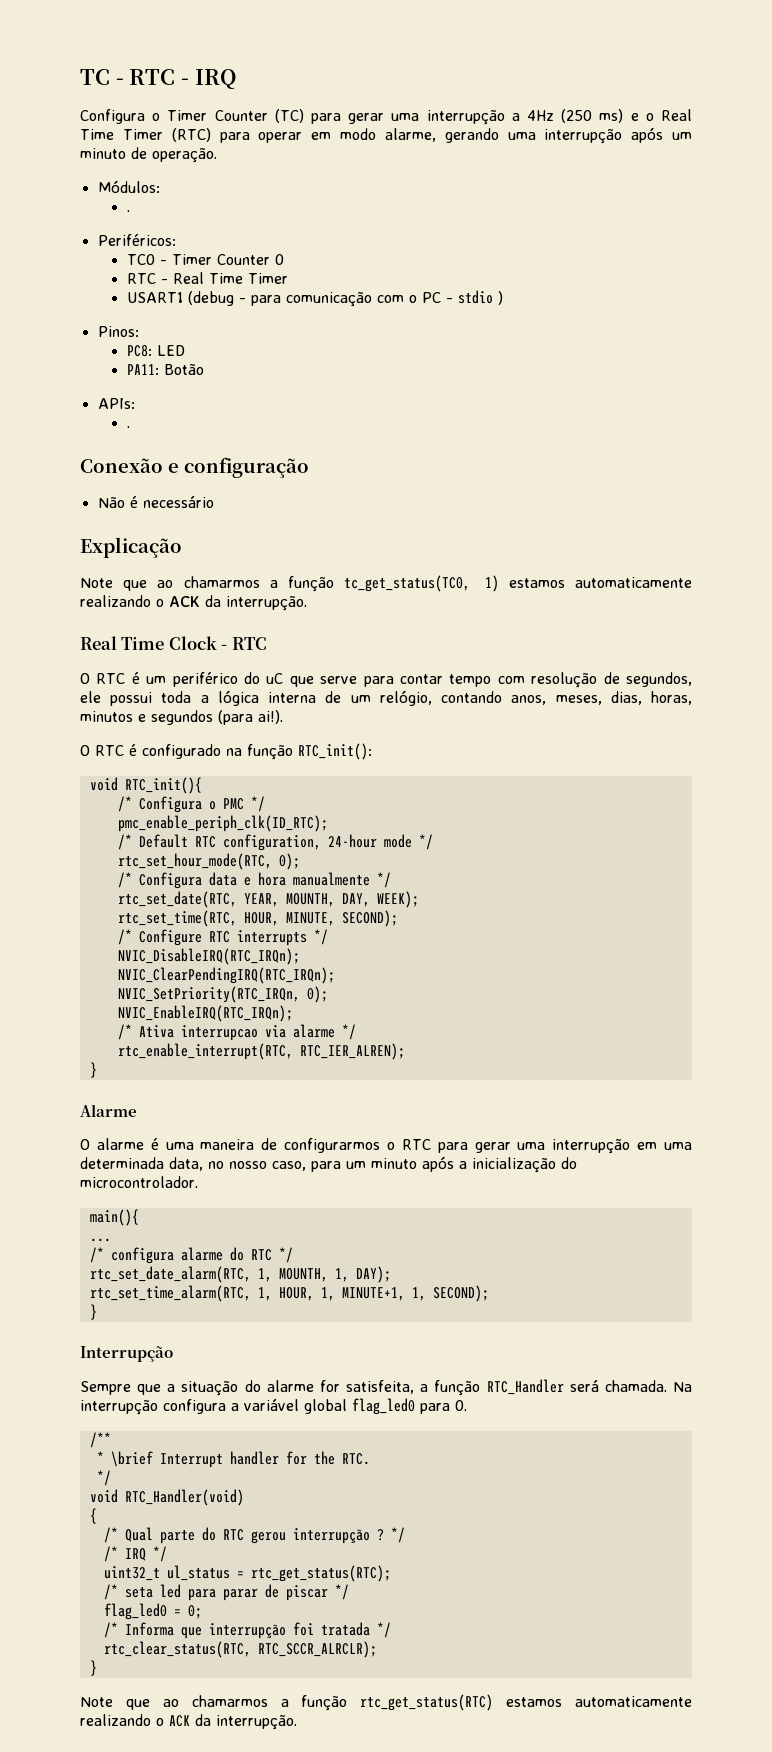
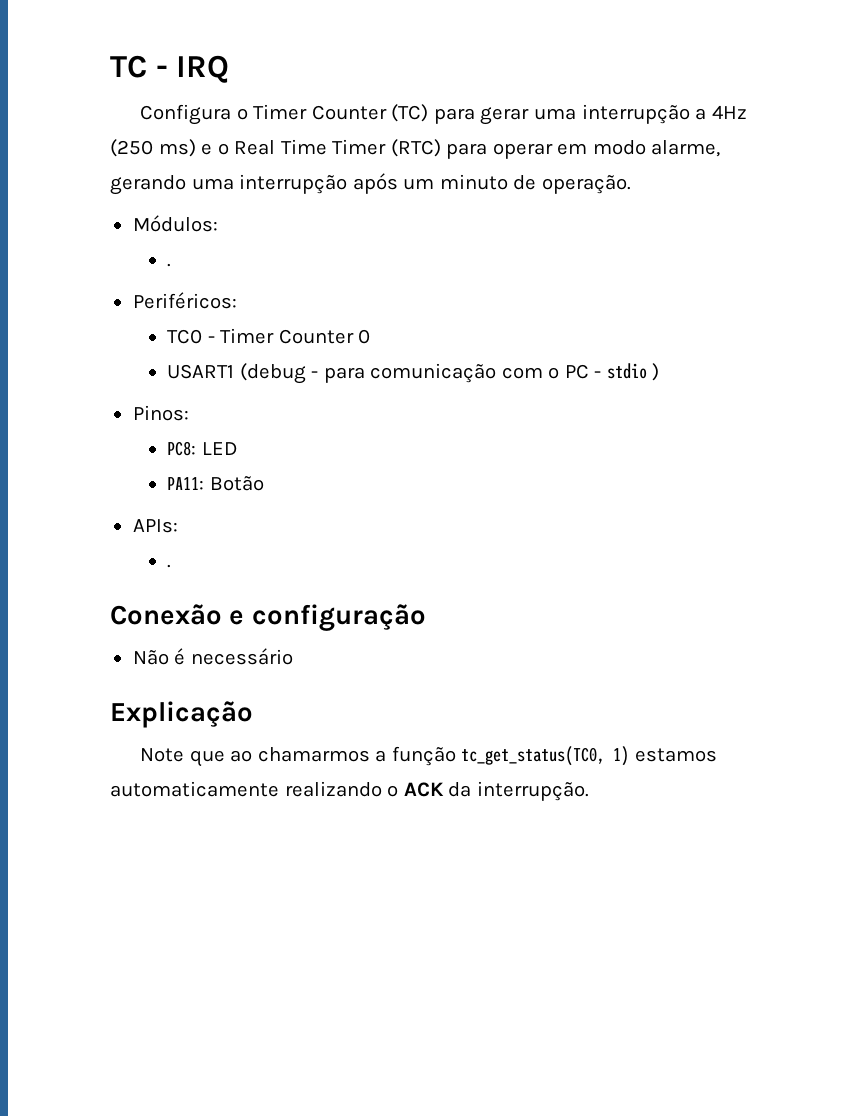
- TC - RTC - IRQ
+ TC - IRQ
- RTC - Real Time Timer
- Real Time Clock - RTC
- O RTC é um periférico do uC que serve para contar tempo com resolução de segundos, ele possui toda a lógica interna de um relógio, contando anos, meses, dias, horas, minutos e segundos (para ai!).
- O RTC é configurado na função RTC_init():
- void RTC_init(){
- /* Configura o PMC */
- pmc_enable_periph_clk(ID_RTC);
- /* Default RTC configuration, 24-hour mode */
- rtc_set_hour_mode(RTC, 0);
- /* Configura data e hora manualmente */
- rtc_set_date(RTC, YEAR, MOUNTH, DAY, WEEK);
- rtc_set_time(RTC, HOUR, MINUTE, SECOND);
- /* Configure RTC interrupts */
- NVIC_DisableIRQ(RTC_IRQn);
- NVIC_ClearPendingIRQ(RTC_IRQn);
- NVIC_SetPriority(RTC_IRQn, 0);
- NVIC_EnableIRQ(RTC_IRQn);
- /* Ativa interrupcao via alarme */
- rtc_enable_interrupt(RTC, RTC_IER_ALREN);
- }
- Alarme
- O alarme é uma maneira de configurarmos o RTC para gerar uma interrupção em uma determinada data, no nosso caso, para um minuto após a inicialização do microcontrolador.
- main(){
- ...
- /* configura alarme do RTC */
- rtc_set_date_alarm(RTC, 1, MOUNTH, 1, DAY);
- rtc_set_time_alarm(RTC, 1, HOUR, 1, MINUTE+1, 1, SECOND);
- }
- Interrupção
- Sempre que a situação do alarme for satisfeita, a função RTC_Handler será chamada. Na interrupção configura a variável global flag_led0 para 0.
- /**
- * \brief Interrupt handler for the RTC.
- */
- void RTC_Handler(void)
- {
- /* Qual parte do RTC gerou interrupção ? */
- /* IRQ */
- uint32_t ul_status = rtc_get_status(RTC);
- /* seta led para parar de piscar */
- flag_led0 = 0;
- /* Informa que interrupção foi tratada */
- rtc_clear_status(RTC, RTC_SCCR_ALRCLR);
- }
- Note que ao chamarmos a função rtc_get_status(RTC) estamos automaticamente realizando o ACK da interrupção.

